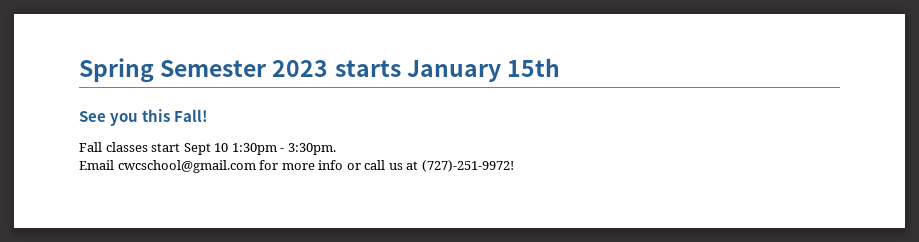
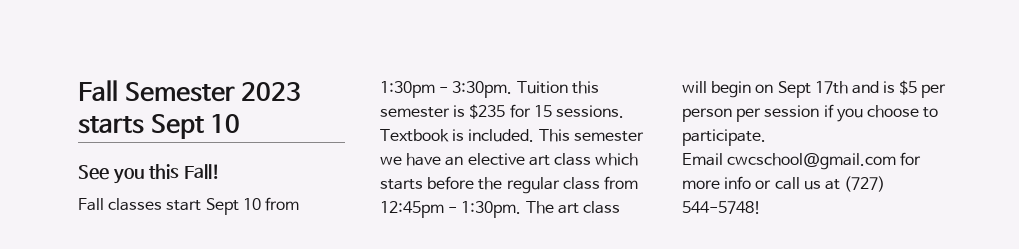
- Spring Semester 2023 starts January 15th
+ Fall Semester 2023 starts Sept 10
- Fall classes start Sept 10 1:30pm - 3:30pm.
+ Fall classes start Sept 10 from 1:30pm - 3:30pm. Tuition this semester is $235 for 15 sessions. Textbook is included. This semester we have an elective art class which starts before the regular class from 12:45pm - 1:30pm. The art class will begin on Sept 17th and is $5 per person per session if you choose to participate.
- Email cwcschool@gmail.com for more info or call us at (727)-251-9972!
+ Email cwcschool@gmail.com for more info or call us at (727) 544-5748!

